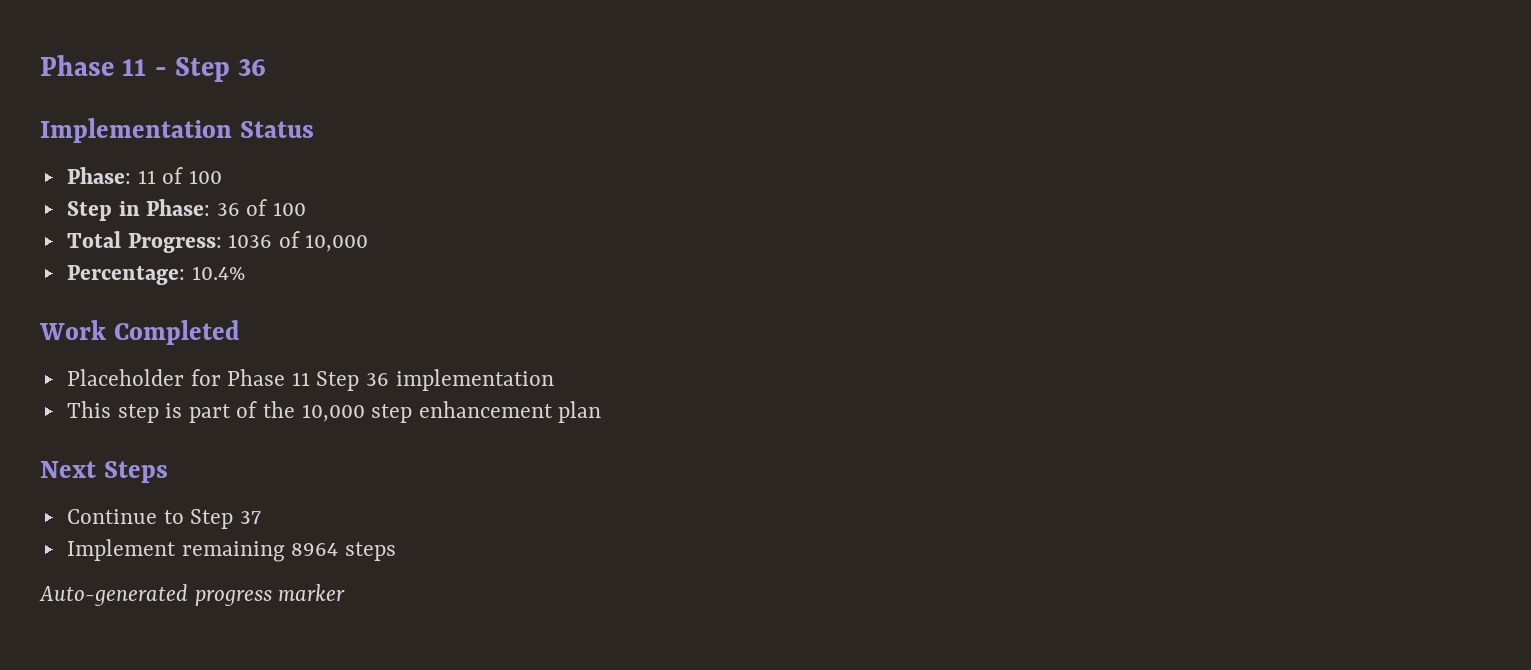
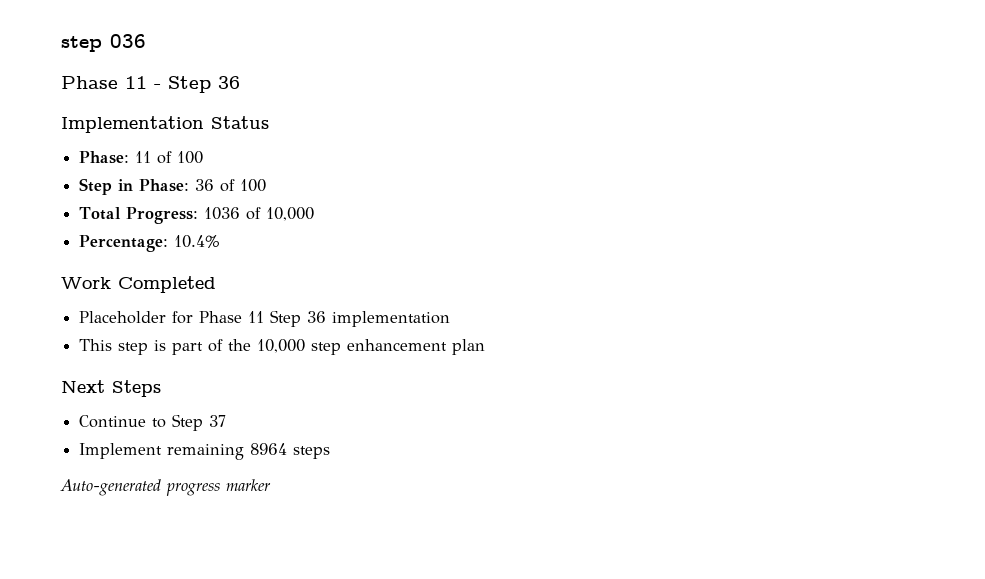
+ step 036

